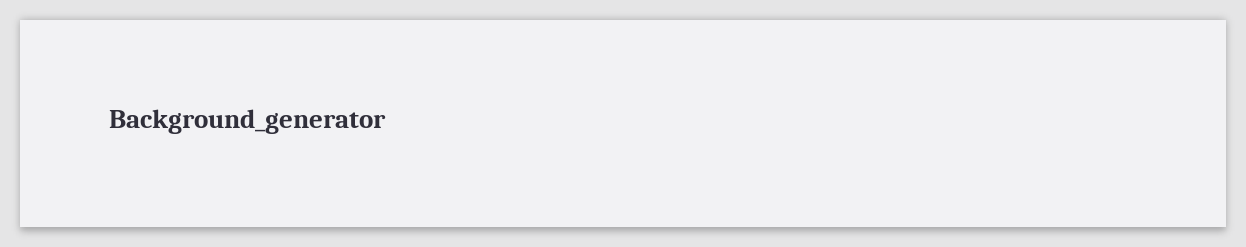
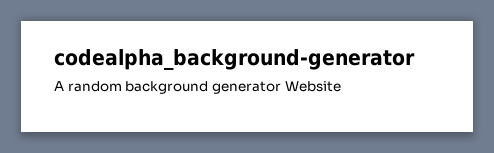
- Background_generator
+ codealpha_background-generator
+ A random background generator Website

